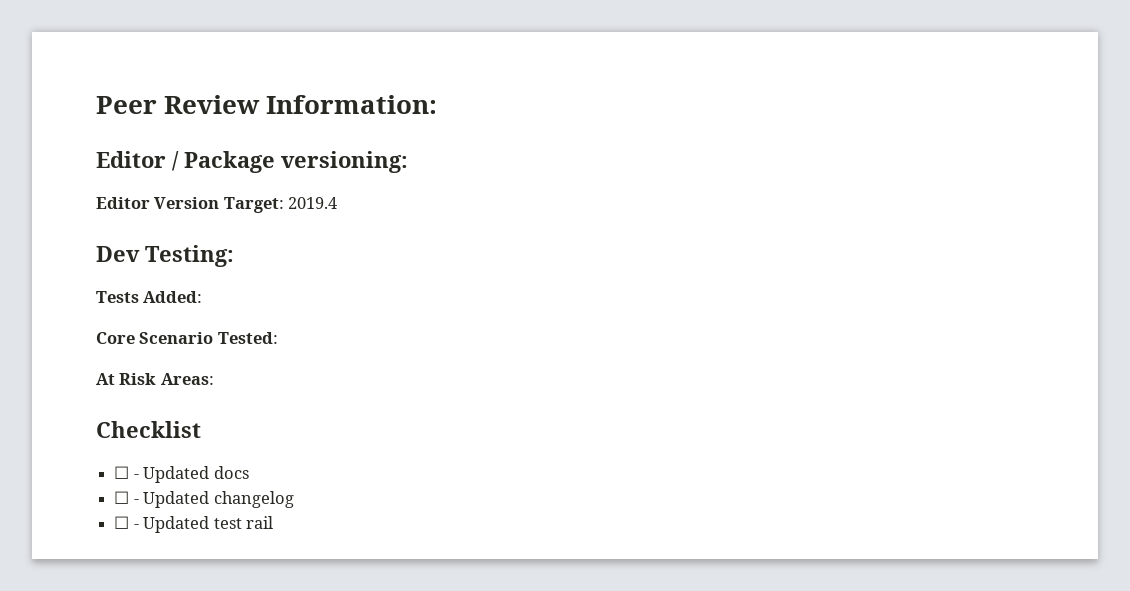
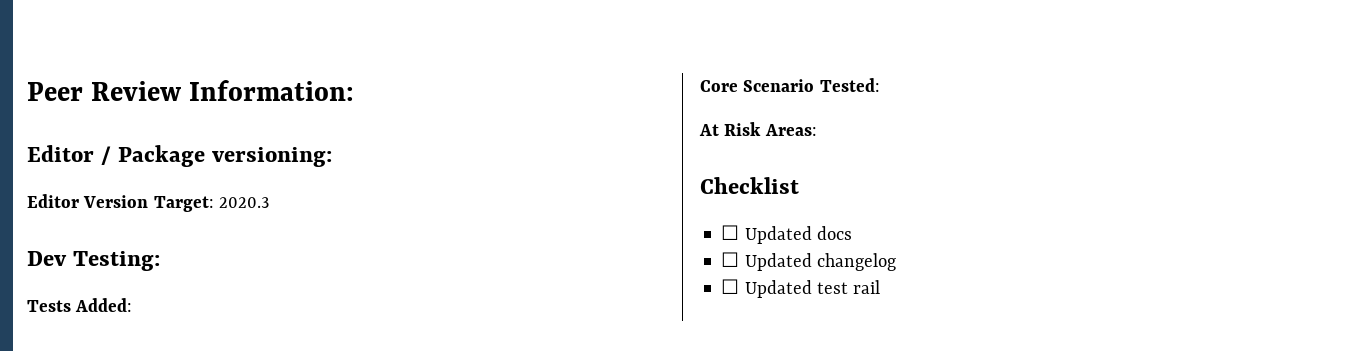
- Editor Version Target: 2019.4
+ Editor Version Target: 2020.3
- ☐ - Updated docs
+ ☐ Updated docs
- ☐ - Updated changelog
+ ☐ Updated changelog
- ☐ - Updated test rail
+ ☐ Updated test rail

